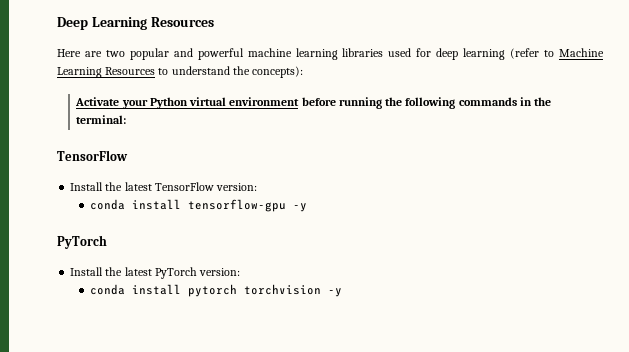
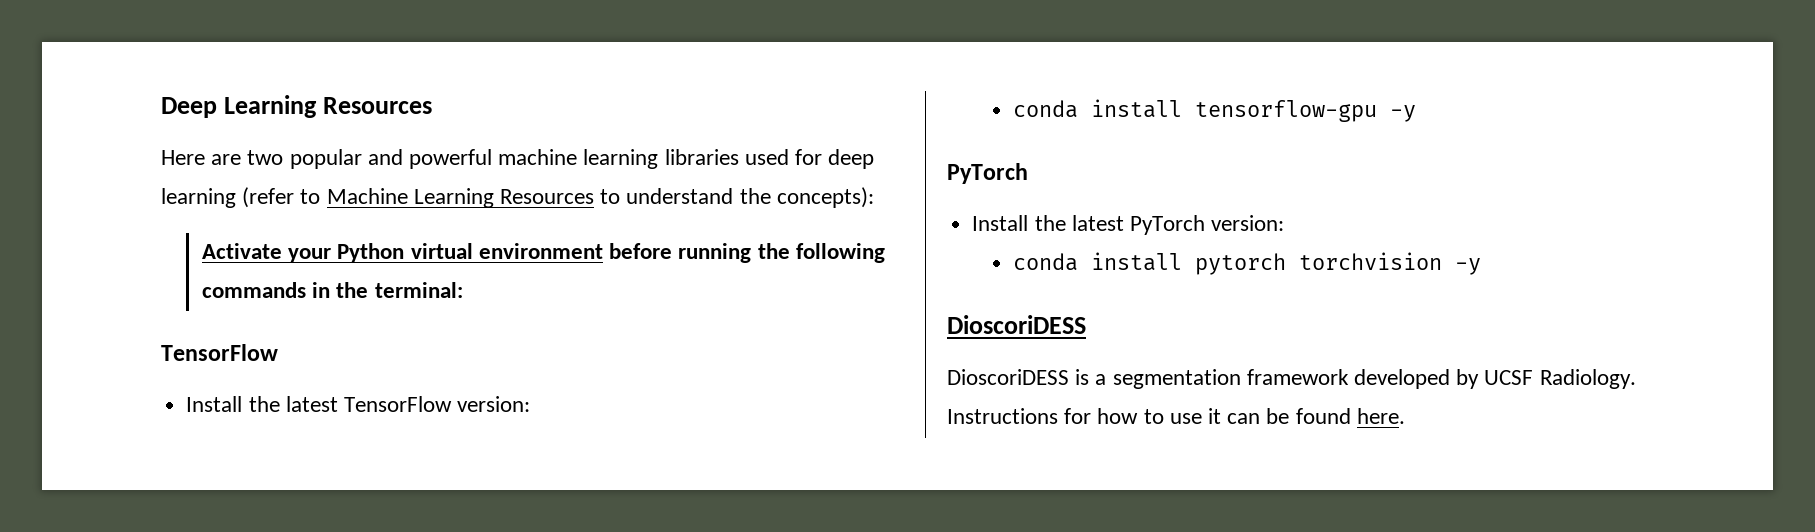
  conda install pytorch torchvision -y
+ DioscoriDESS
+ DioscoriDESS is a segmentation framework developed by UCSF Radiology. Instructions for how to use it can be found here.

